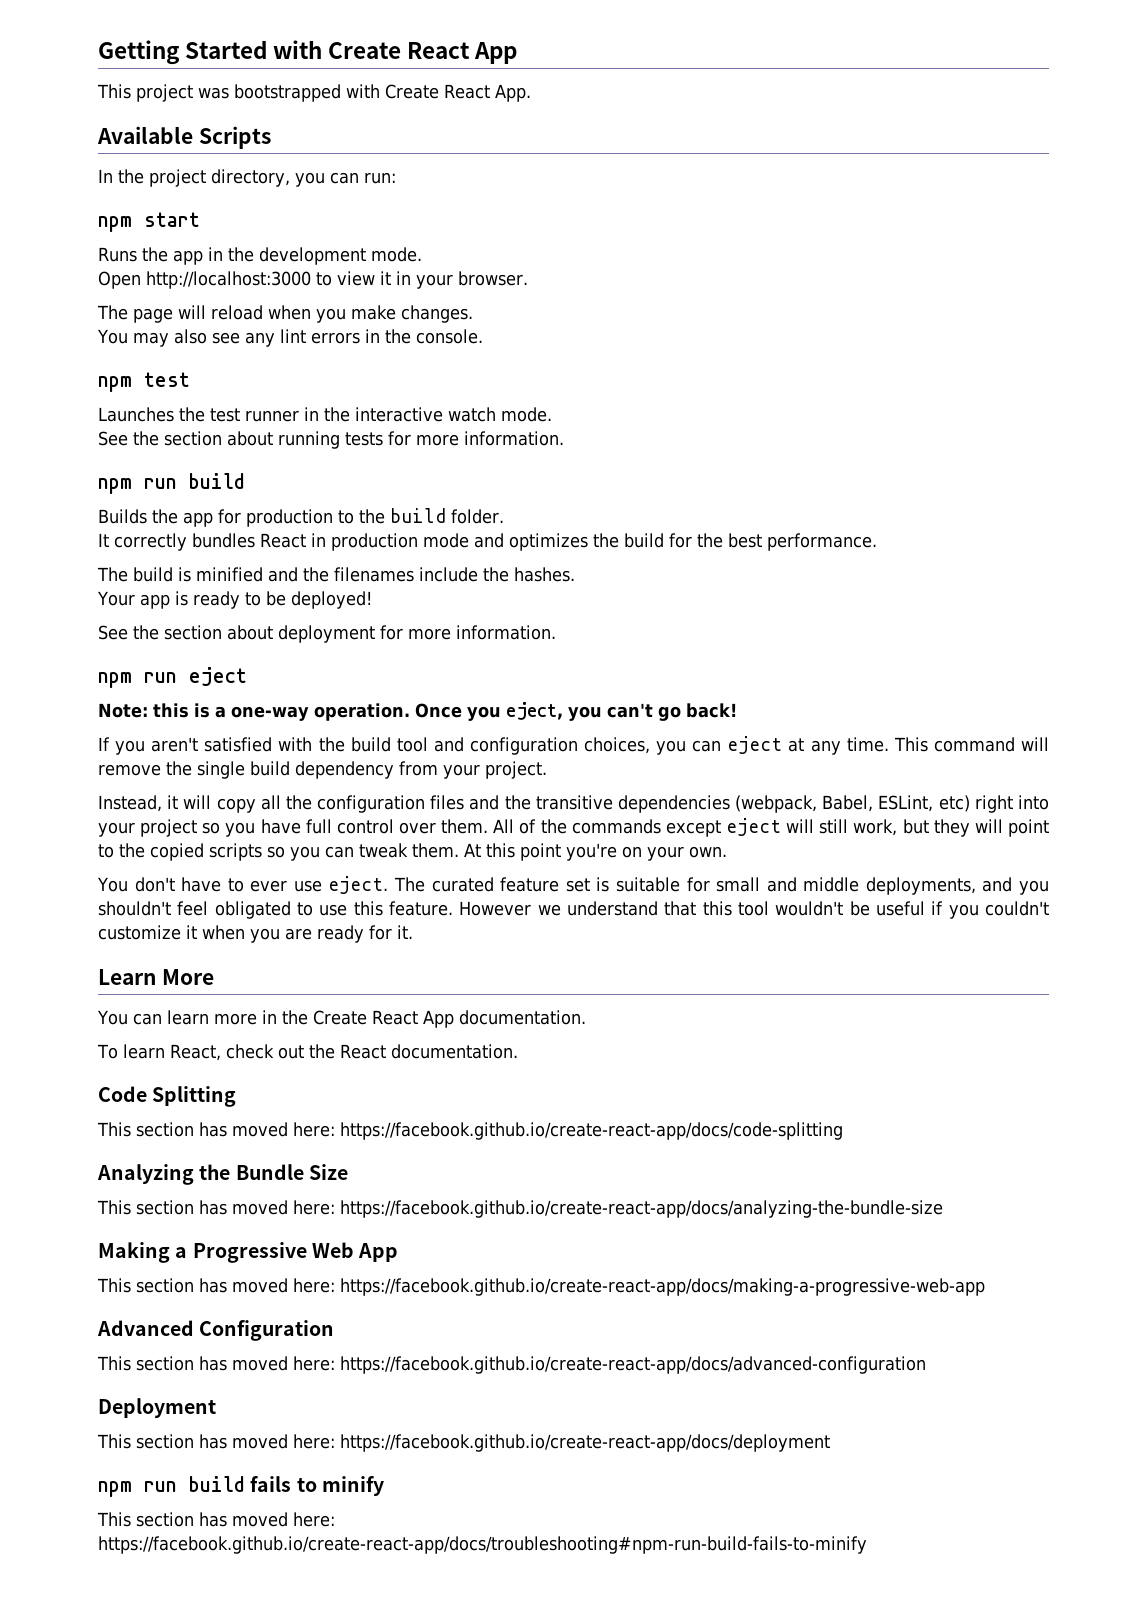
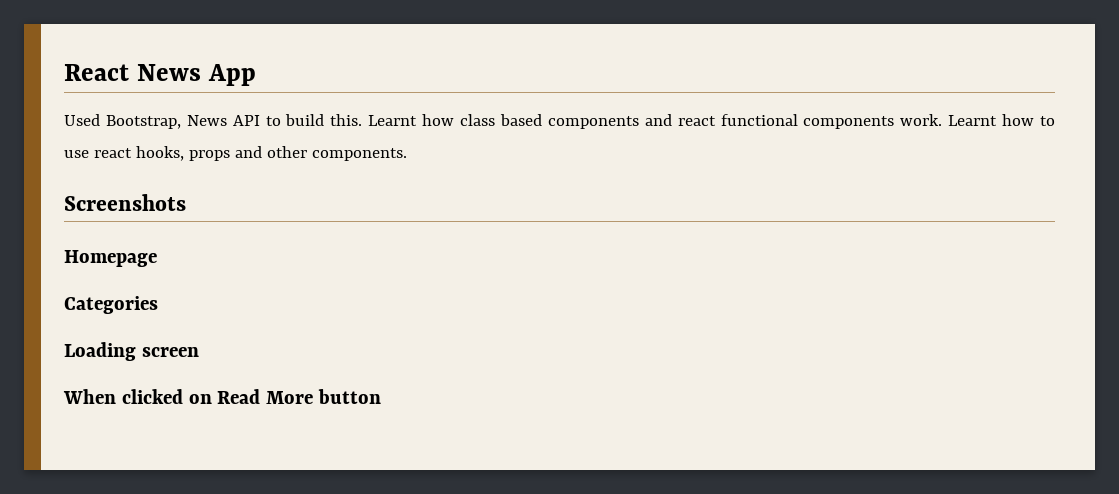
- Getting Started with Create React App
- This project was bootstrapped with Create React App.
- Available Scripts
- In the project directory, you can run:
- npm start
- Runs the app in the development mode.
- Open http://localhost:3000 to view it in your browser.
- The page will reload when you make changes.
- You may also see any lint errors in the console.
- npm test
- Launches the test runner in the interactive watch mode.
- See the section about running tests for more information.
- npm run build
- Builds the app for production to the build folder.
- It correctly bundles React in production mode and optimizes the build for the best performance.
- The build is minified and the filenames include the hashes.
- Your app is ready to be deployed!
- See the section about deployment for more information.
- npm run eject
- Note: this is a one-way operation. Once you eject, you can't go back!
- If you aren't satisfied with the build tool and configuration choices, you can eject at any time. This command will remove the single build dependency from your project.
- Instead, it will copy all the configuration files and the transitive dependencies (webpack, Babel, ESLint, etc) right into your project so you have full control over them. All of the commands except eject will still work, but they will point to the copied scripts so you can tweak them. At this point you're on your own.
- You don't have to ever use eject. The curated feature set is suitable for small and middle deployments, and you shouldn't feel obligated to use this feature. However we understand that this tool wouldn't be useful if you couldn't customize it when you are ready for it.
- Learn More
- You can learn more in the Create React App documentation.
- To learn React, check out the React documentation.
- Code Splitting
- This section has moved here: https://facebook.github.io/create-react-app/docs/code-splitting
- Analyzing the Bundle Size
- This section has moved here: https://facebook.github.io/create-react-app/docs/analyzing-the-bundle-size
- Making a Progressive Web App
- This section has moved here: https://facebook.github.io/create-react-app/docs/making-a-progressive-web-app
- Advanced Configuration
- This section has moved here: https://facebook.github.io/create-react-app/docs/advanced-configuration
- Deployment
- This section has moved here: https://facebook.github.io/create-react-app/docs/deployment
- npm run build fails to minify
- This section has moved here: https://facebook.github.io/create-react-app/docs/troubleshooting#npm-run-build-fails-to-minify
+ React News App
+ Used Bootstrap, News API to build this. Learnt how class based components and react functional components work. Learnt how to use react hooks, props and other components.
+ Screenshots
+ Homepage
+ Categories
+ Loading screen
+ When clicked on Read More button

